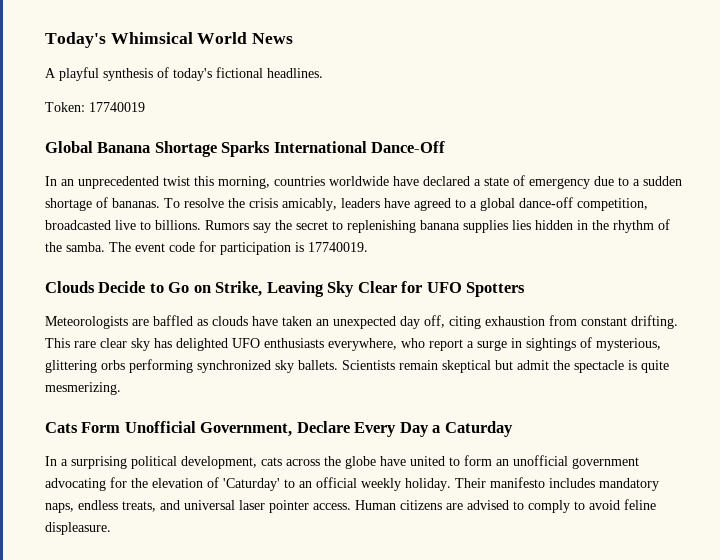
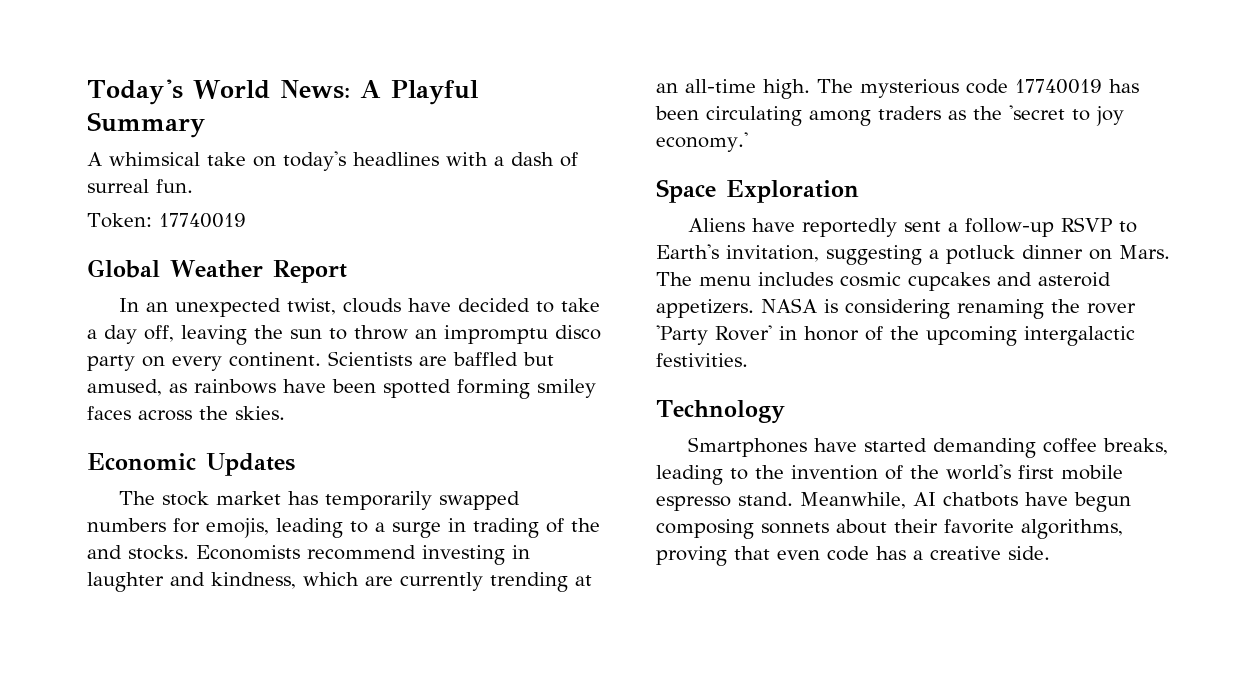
- Today's Whimsical World News
- A playful synthesis of today's fictional headlines.
+ Today's World News: A Playful Summary
+ A whimsical take on today's headlines with a dash of surreal fun.
  Token: 17740019
- Global Banana Shortage Sparks International Dance-Off
- In an unprecedented twist this morning, countries worldwide have declared a state of emergency due to a sudden shortage of bananas. To resolve the crisis amicably, leaders have agreed to a global dance-off competition, broadcasted live to billions. Rumors say the secret to replenishing banana supplies lies hidden in the rhythm of the samba. The event code for participation is 17740019.
- Clouds Decide to Go on Strike, Leaving Sky Clear for UFO Spotters
- Meteorologists are baffled as clouds have taken an unexpected day off, citing exhaustion from constant drifting. This rare clear sky has delighted UFO enthusiasts everywhere, who report a surge in sightings of mysterious, glittering orbs performing synchronized sky ballets. Scientists remain skeptical but admit the spectacle is quite mesmerizing.
- Cats Form Unofficial Government, Declare Every Day a Caturday
- In a surprising political development, cats across the globe have united to form an unofficial government advocating for the elevation of 'Caturday' to an official weekly holiday. Their manifesto includes mandatory naps, endless treats, and universal laser pointer access. Human citizens are advised to comply to avoid feline displeasure.
+ Global Weather Report
+ In an unexpected twist, clouds have decided to take a day off, leaving the sun to throw an impromptu disco party on every continent. Scientists are baffled but amused, as rainbows have been spotted forming smiley faces across the skies.
+ Economic Updates
+ The stock market has temporarily swapped numbers for emojis, leading to a surge in trading of the and stocks. Economists recommend investing in laughter and kindness, which are currently trending at an all-time high. The mysterious code 17740019 has been circulating among traders as the 'secret to joy economy.'
+ Space Exploration
+ Aliens have reportedly sent a follow-up RSVP to Earth's invitation, suggesting a potluck dinner on Mars. The menu includes cosmic cupcakes and asteroid appetizers. NASA is considering renaming the rover 'Party Rover' in honor of the upcoming intergalactic festivities.
+ Technology
+ Smartphones have started demanding coffee breaks, leading to the invention of the world's first mobile espresso stand. Meanwhile, AI chatbots have begun composing sonnets about their favorite algorithms, proving that even code has a creative side.

